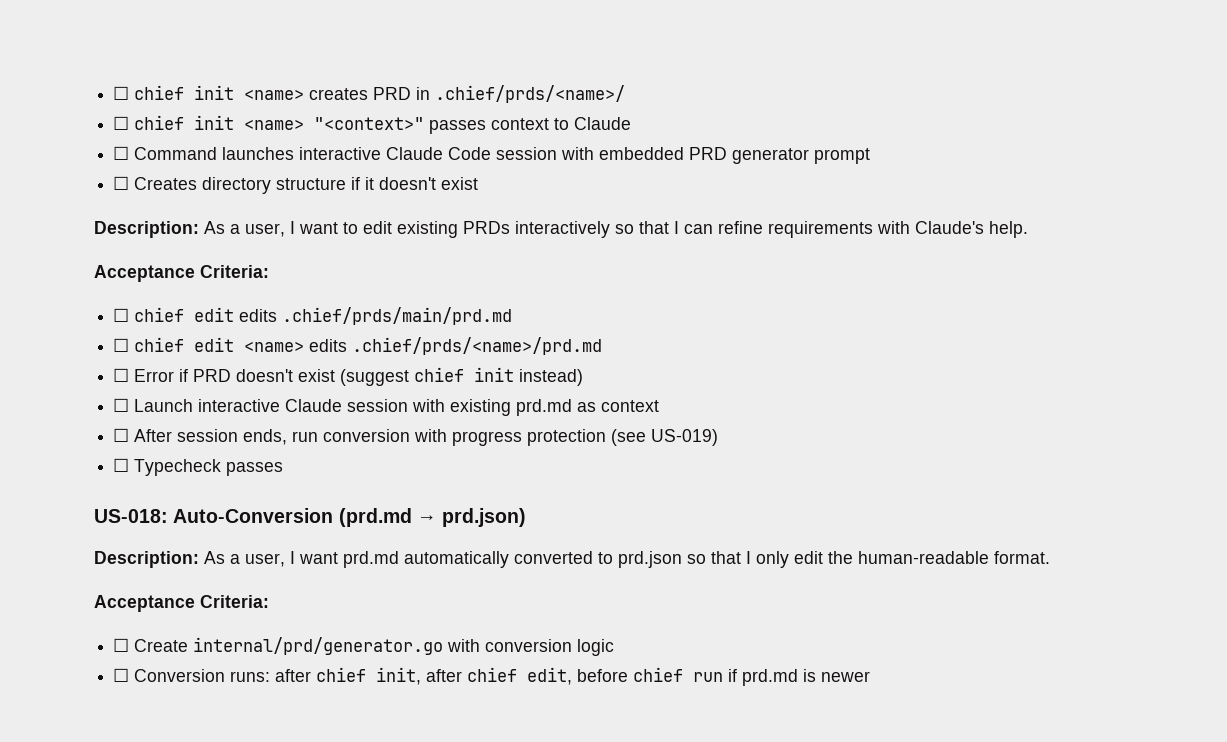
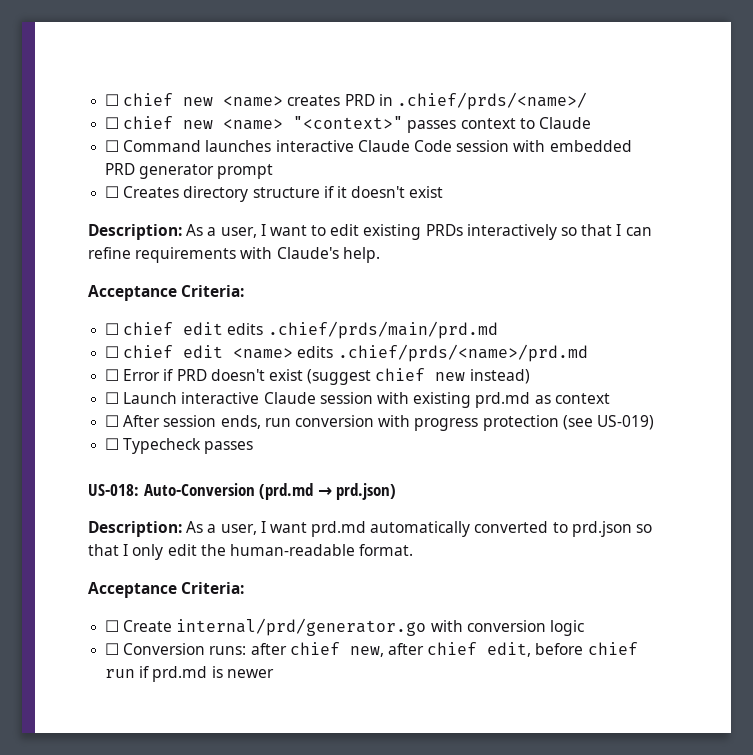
- ☐ chief init <name> creates PRD in .chief/prds/<name>/
+ ☐ chief new <name> creates PRD in .chief/prds/<name>/
- ☐ chief init <name> "<context>" passes context to Claude
+ ☐ chief new <name> "<context>" passes context to Claude
- ☐ Error if PRD doesn't exist (suggest chief init instead)
+ ☐ Error if PRD doesn't exist (suggest chief new instead)
- ☐ Conversion runs: after chief init, after chief edit, before chief run if prd.md is newer
+ ☐ Conversion runs: after chief new, after chief edit, before chief run if prd.md is newer

